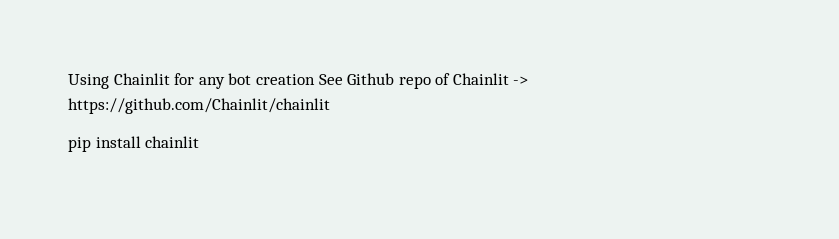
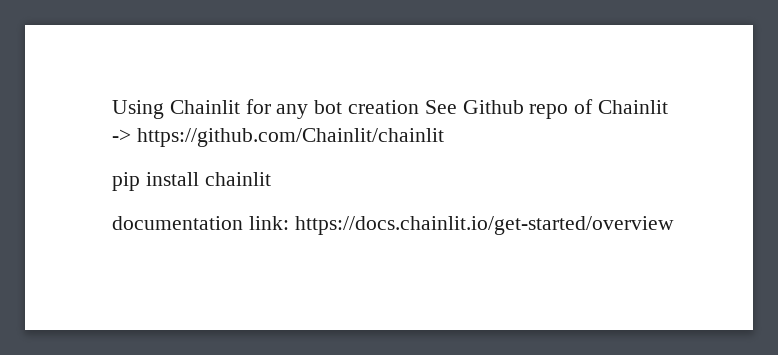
+ documentation link: https://docs.chainlit.io/get-started/overview

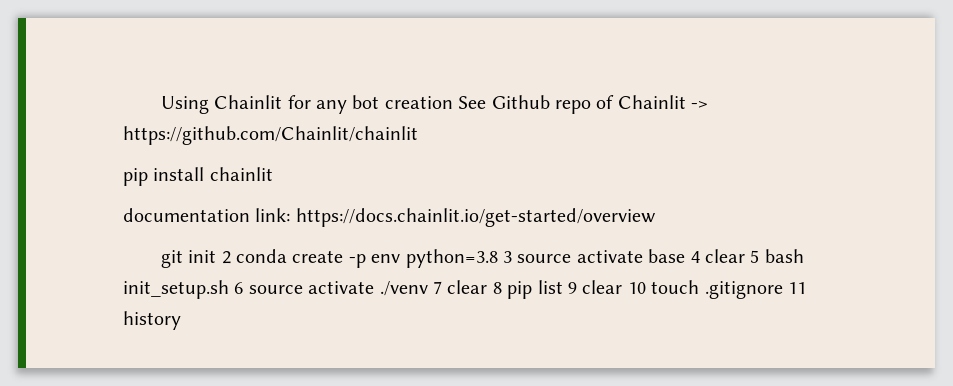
+ git init 2 conda create -p env python=3.8 3 source activate base 4 clear 5 bash init_setup.sh 6 source activate ./venv 7 clear 8 pip list 9 clear 10 touch .gitignore 11 history

